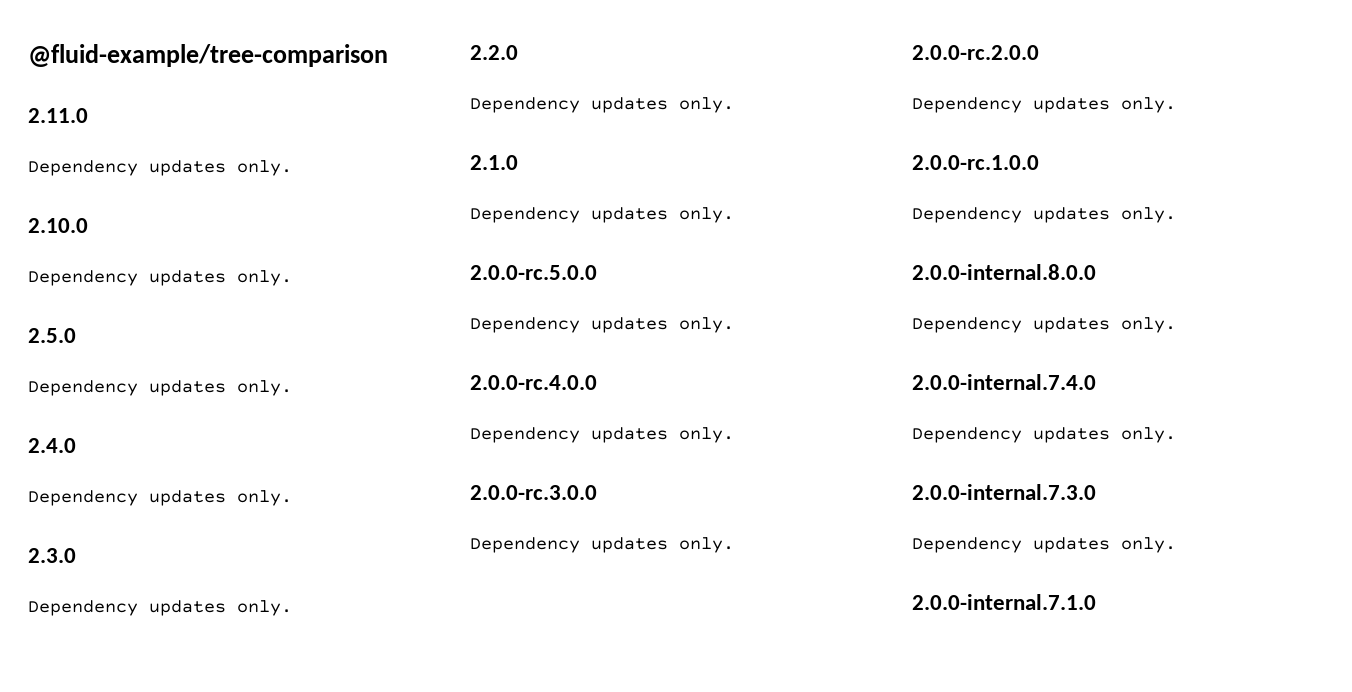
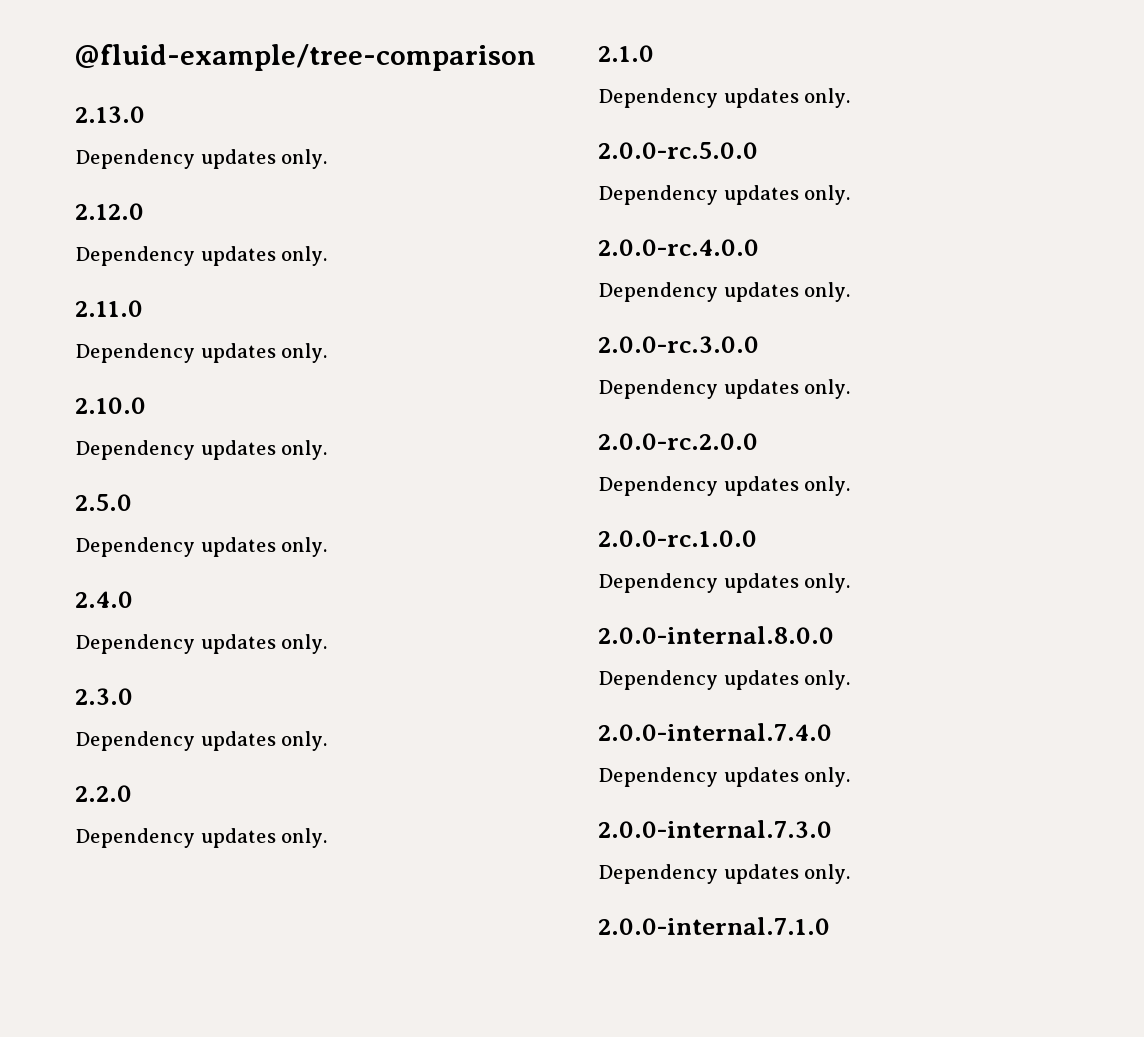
+ 2.13.0
+ Dependency updates only.
+ 2.12.0
+ Dependency updates only.

